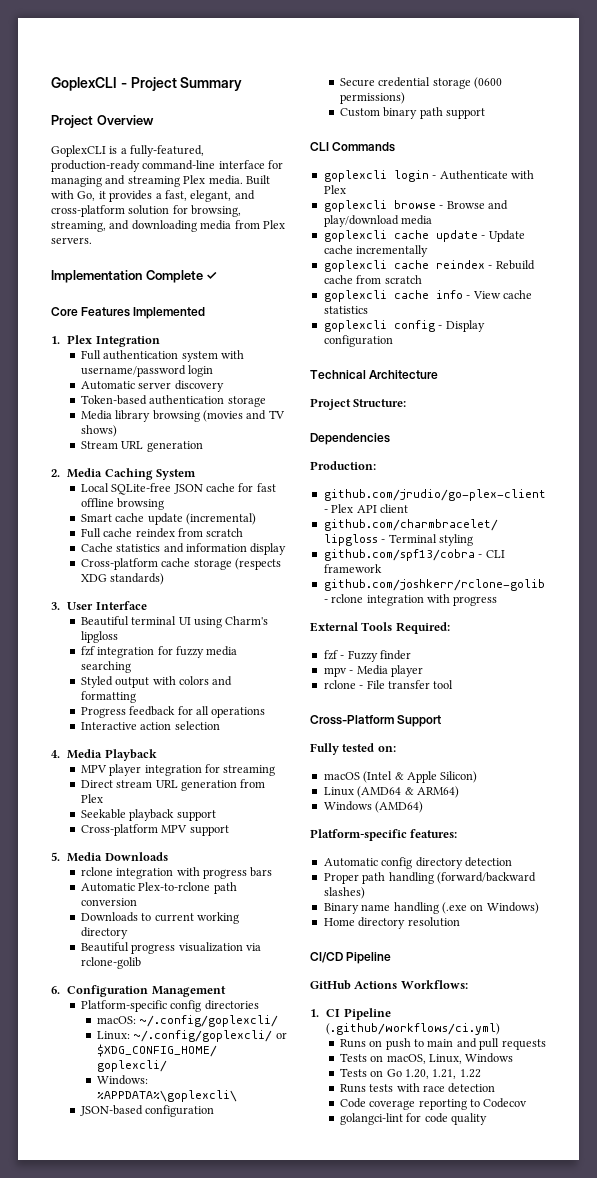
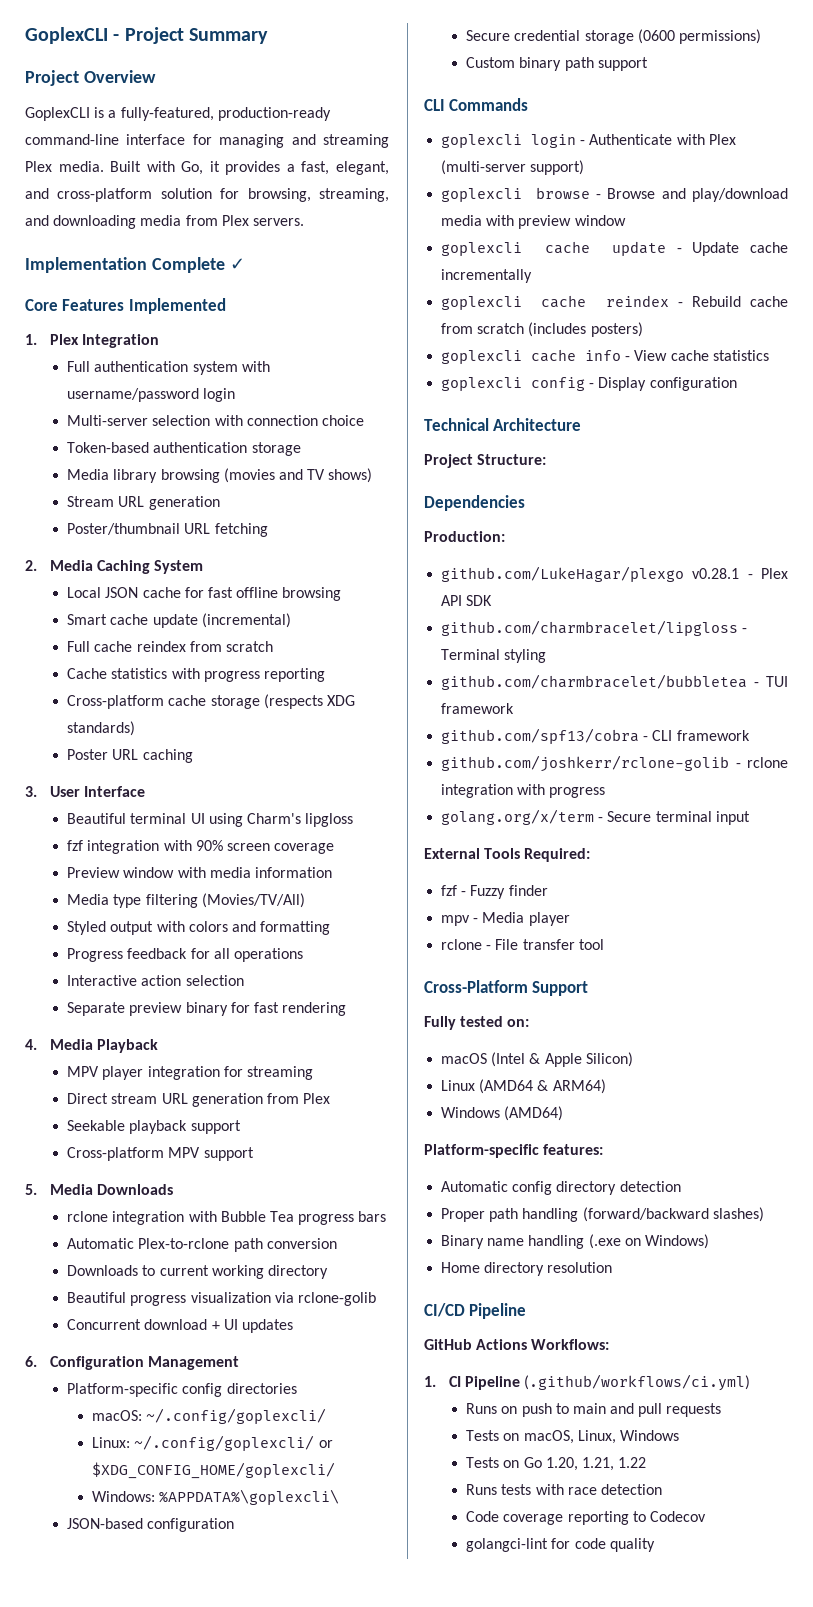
- Automatic server discovery
+ Multi-server selection with connection choice
+ Poster/thumbnail URL fetching
- Local SQLite-free JSON cache for fast offline browsing
+ Local JSON cache for fast offline browsing
- Cache statistics and information display
+ Cache statistics with progress reporting
+ Poster URL caching
- fzf integration for fuzzy media searching
+ fzf integration with 90% screen coverage
+ Preview window with media information
+ Media type filtering (Movies/TV/All)
+ Separate preview binary for fast rendering
- rclone integration with progress bars
+ rclone integration with Bubble Tea progress bars
+ Concurrent download + UI updates
- goplexcli login - Authenticate with Plex
+ goplexcli login - Authenticate with Plex (multi-server support)
- goplexcli browse - Browse and play/download media
+ goplexcli browse - Browse and play/download media with preview window
- goplexcli cache reindex - Rebuild cache from scratch
+ goplexcli cache reindex - Rebuild cache from scratch (includes posters)
- github.com/jrudio/go-plex-client - Plex API client
+ github.com/LukeHagar/plexgo v0.28.1 - Plex API SDK
+ github.com/charmbracelet/bubbletea - TUI framework
+ golang.org/x/term - Secure terminal input

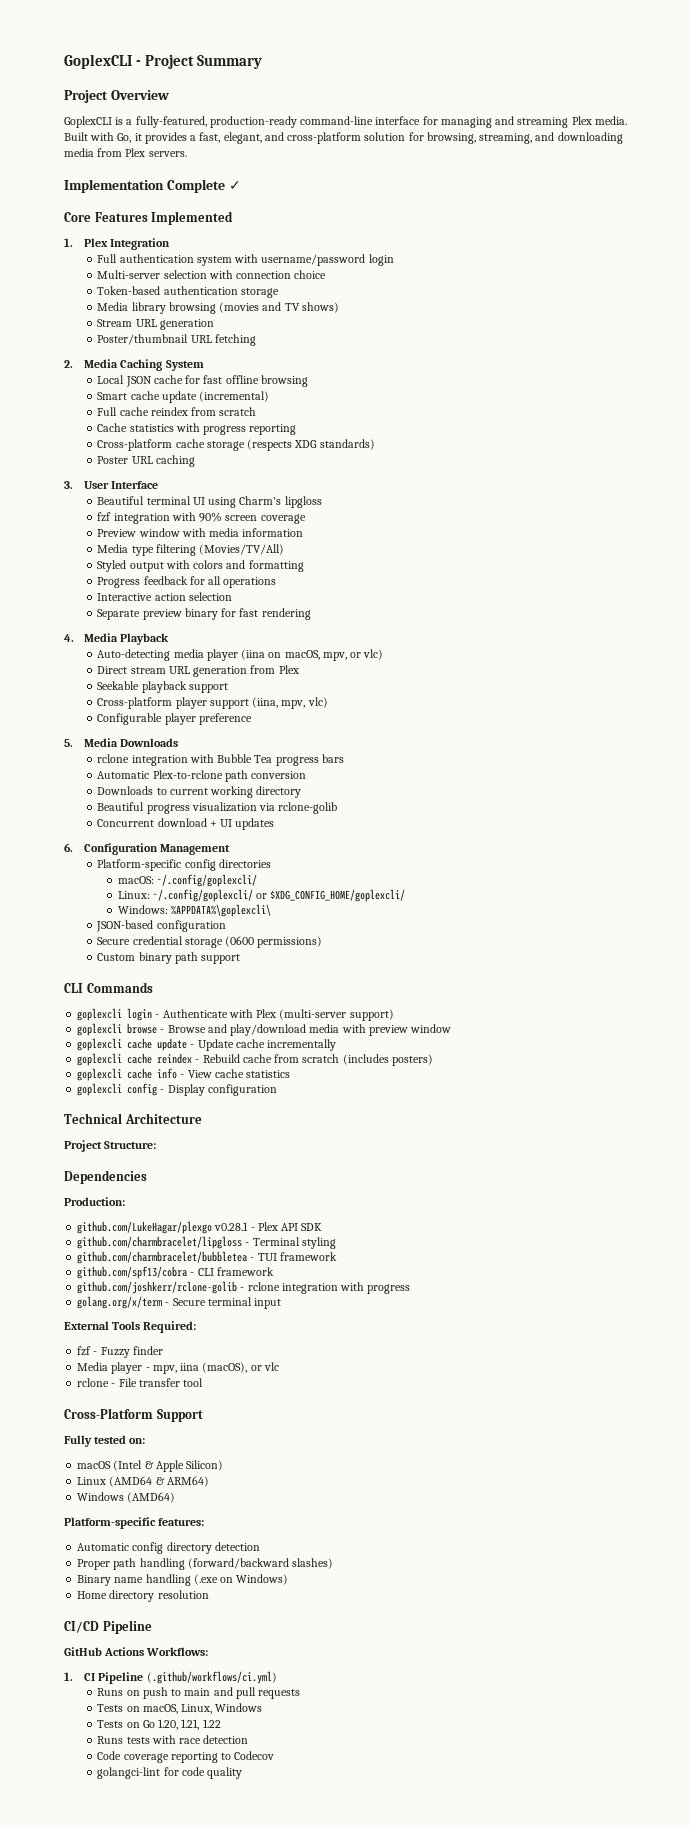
- MPV player integration for streaming
+ Auto-detecting media player (iina on macOS, mpv, or vlc)
- Cross-platform MPV support
+ Cross-platform player support (iina, mpv, vlc)
+ Configurable player preference
- mpv - Media player
+ Media player - mpv, iina (macOS), or vlc

